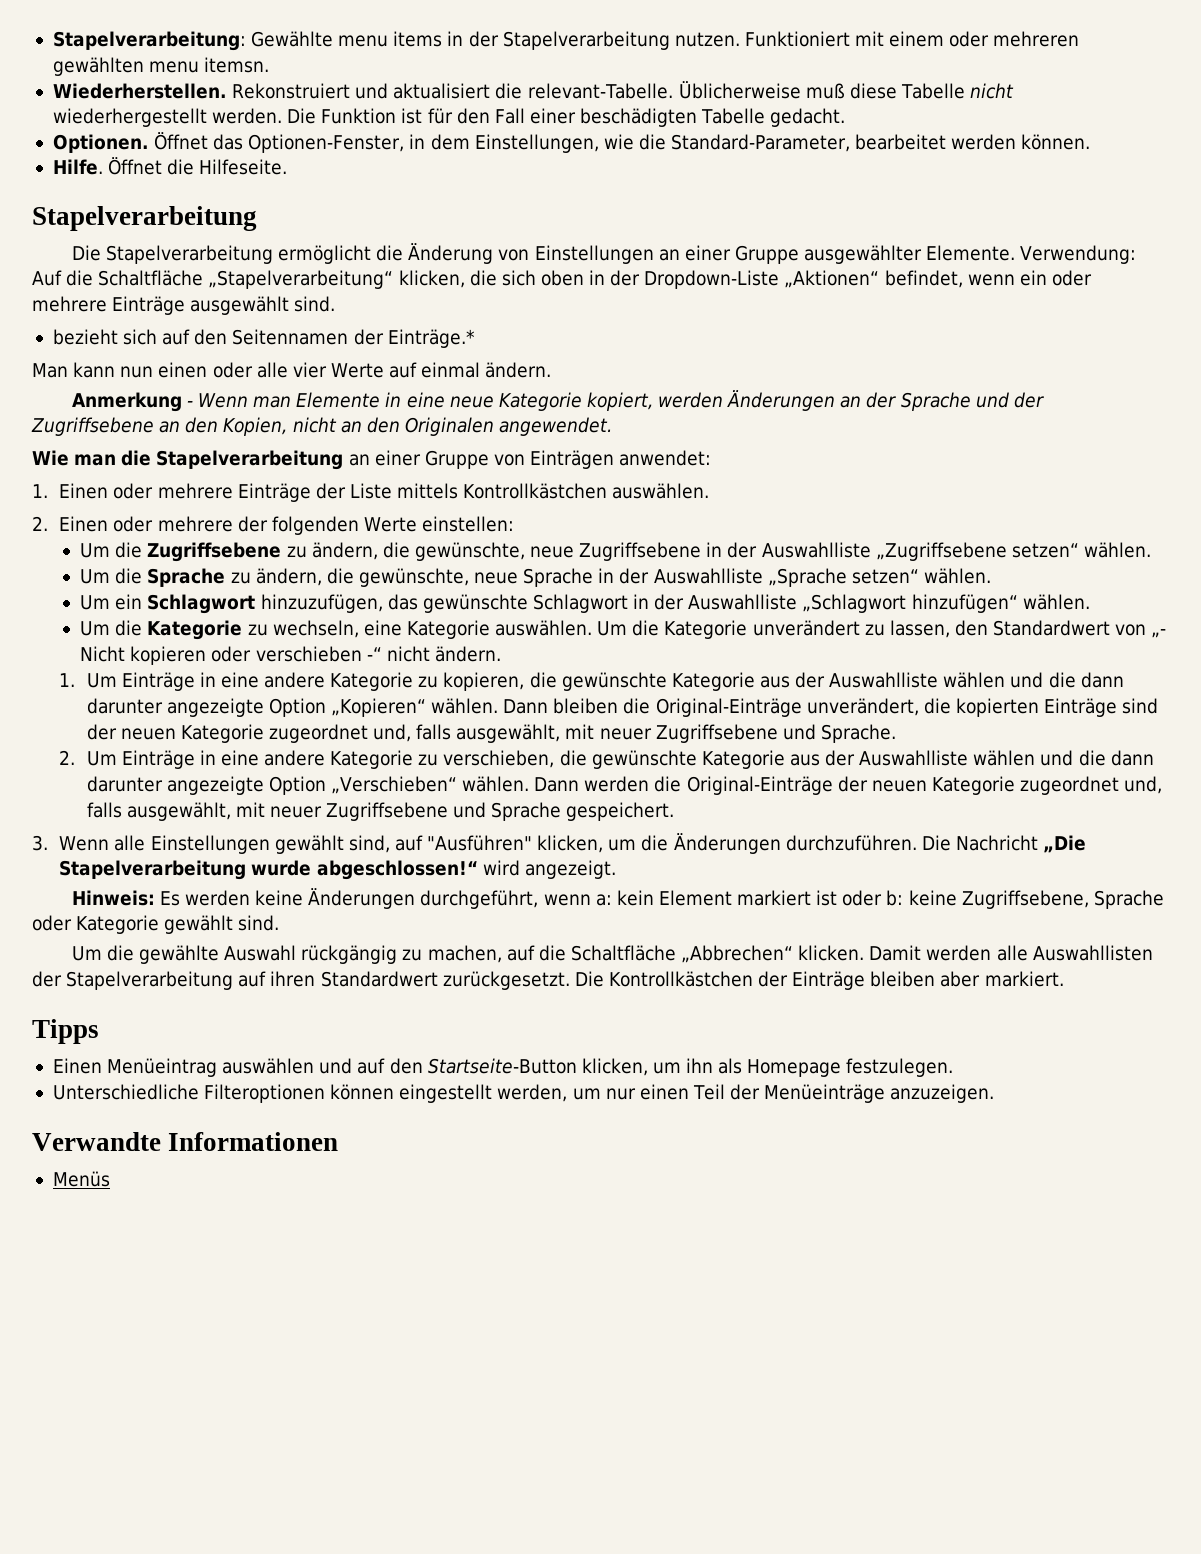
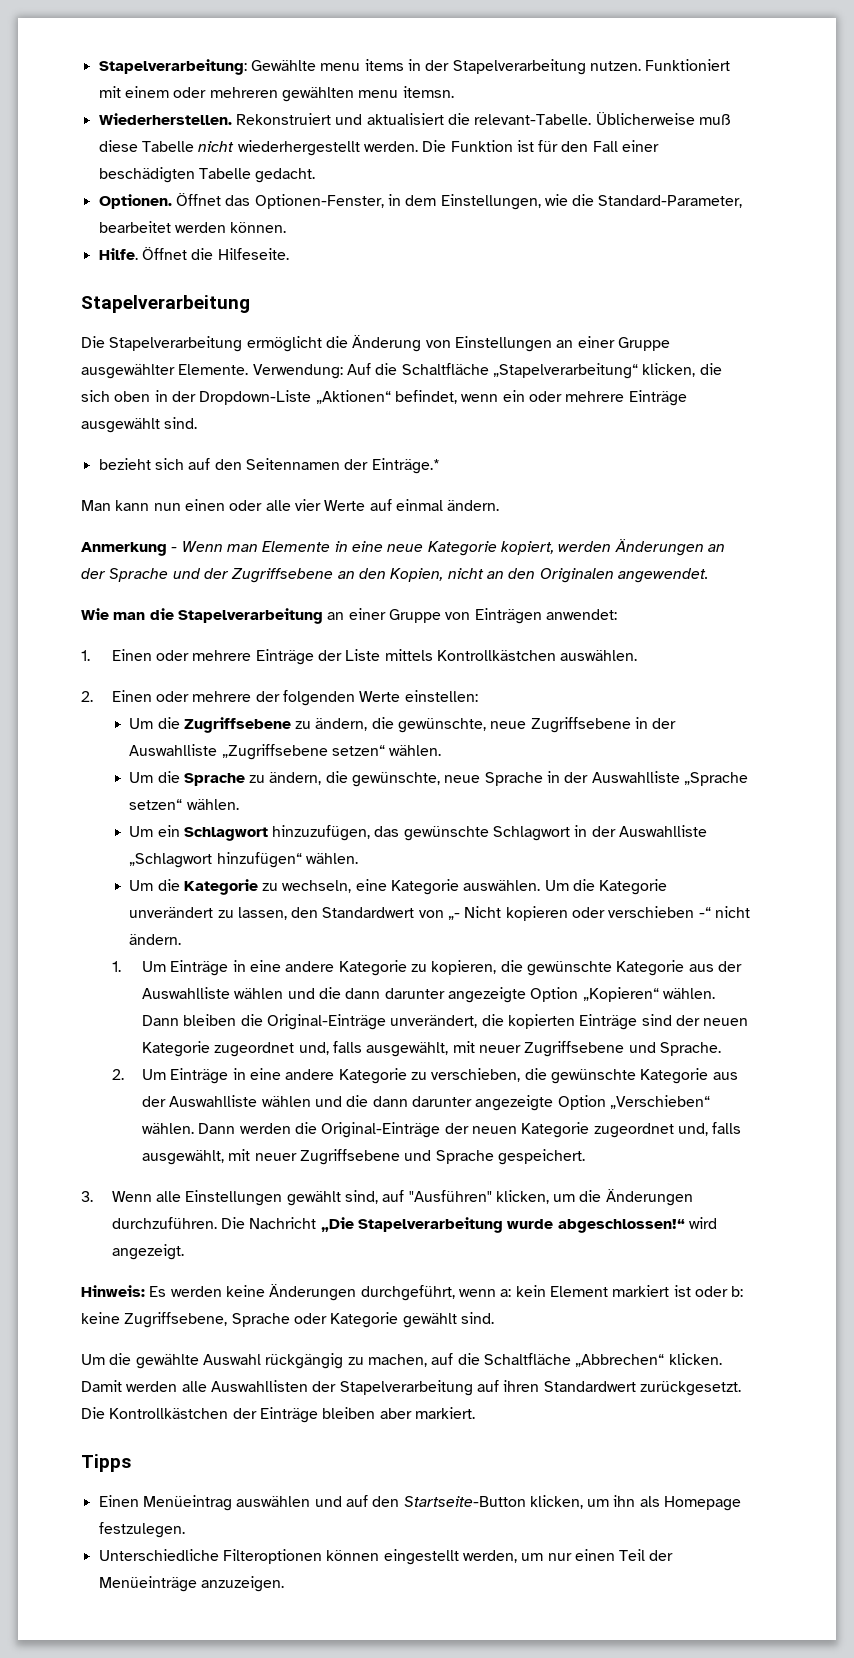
- Verwandte Informationen
- Menüs

